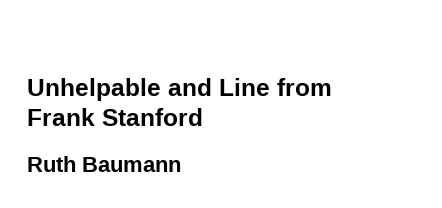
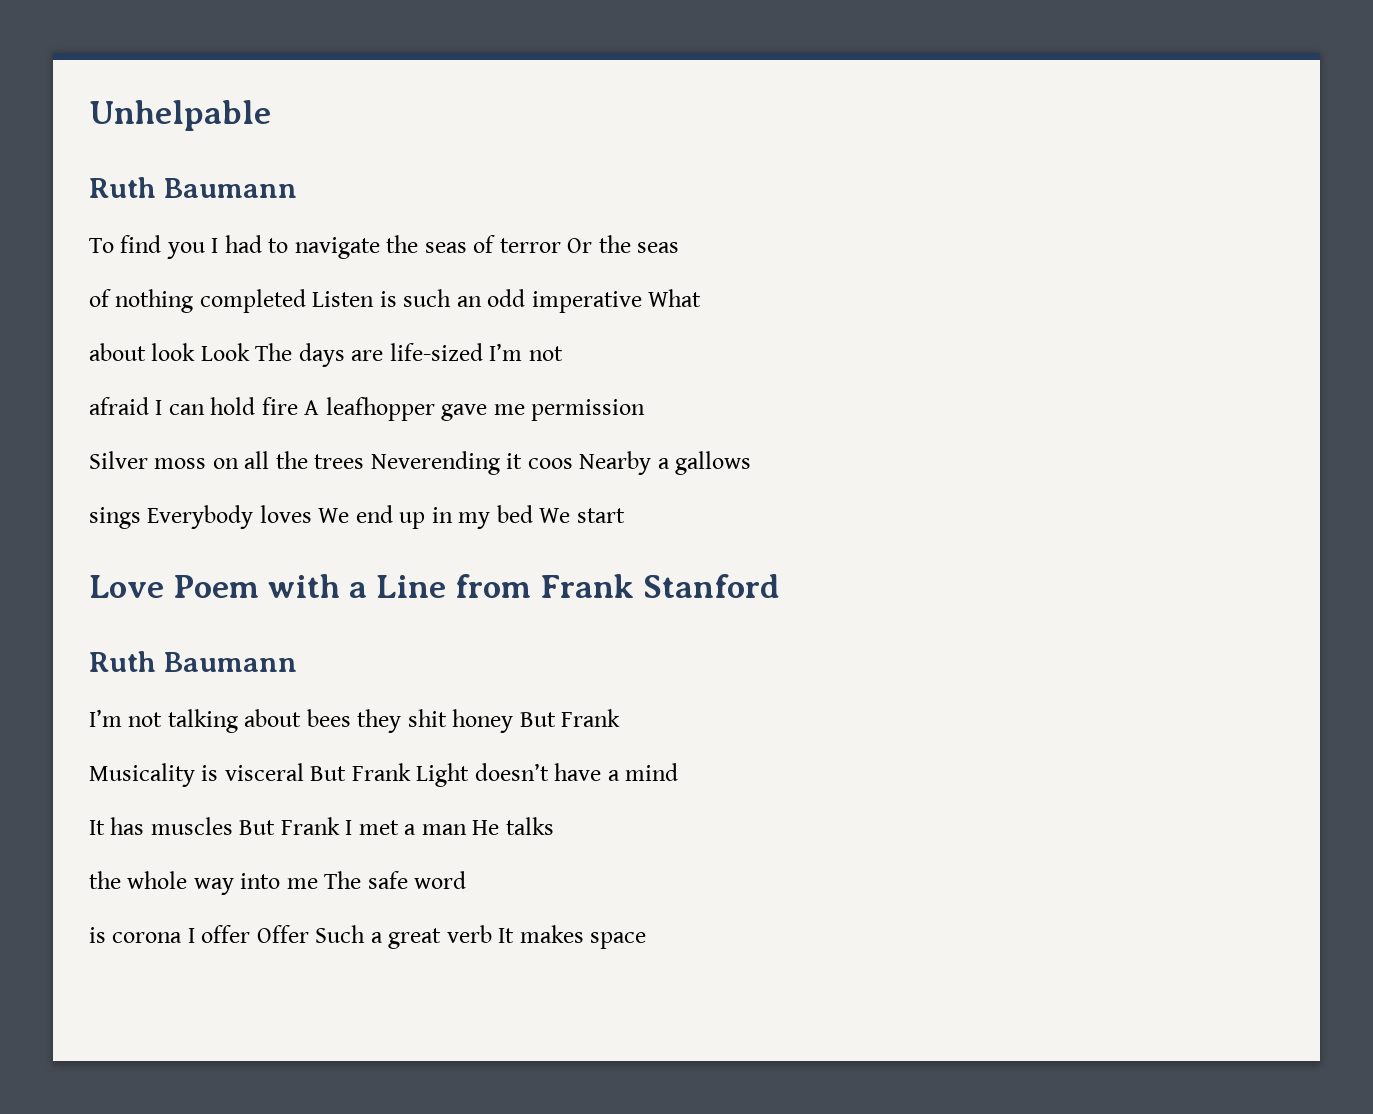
- Unhelpable and Line from Frank Stanford
+ Unhelpable
+ Ruth Baumann
+ To find you I had to navigate the seas of terror Or the seas
+ of nothing completed Listen is such an odd imperative What
+ about look Look The days are life-sized I’m not
+ afraid I can hold fire A leafhopper gave me permission
+ Silver moss on all the trees Neverending it coos Nearby a gallows
+ sings Everybody loves We end up in my bed We start
+ Love Poem with a Line from Frank Stanford
+ I’m not talking about bees they shit honey But Frank
+ Musicality is visceral But Frank Light doesn’t have a mind
+ It has muscles But Frank I met a man He talks
+ the whole way into me The safe word
+ is corona I offer Offer Such a great verb It makes space

